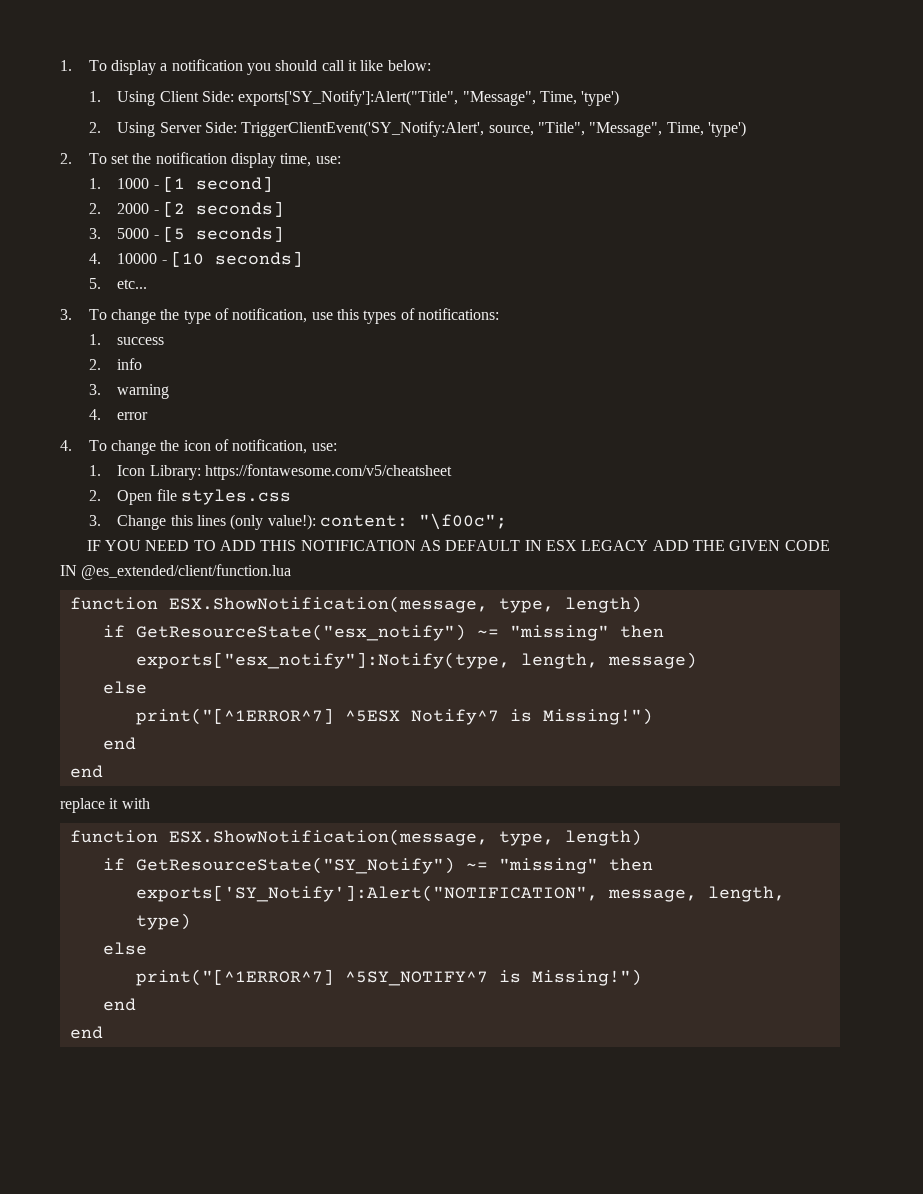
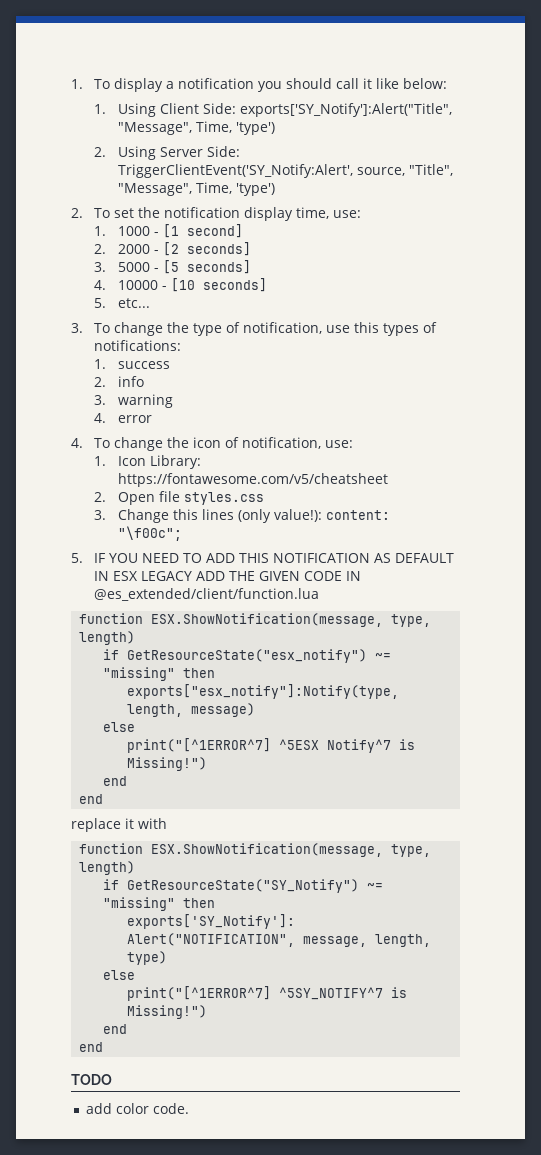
- IF YOU NEED TO ADD THIS NOTIFICATION AS DEFAULT IN ESX LEGACY ADD THE GIVEN CODE IN @es_extended/client/function.lua
+ 5. IF YOU NEED TO ADD THIS NOTIFICATION AS DEFAULT IN ESX LEGACY ADD THE GIVEN CODE IN @es_extended/client/function.lua
+ TODO
+ add color code.

